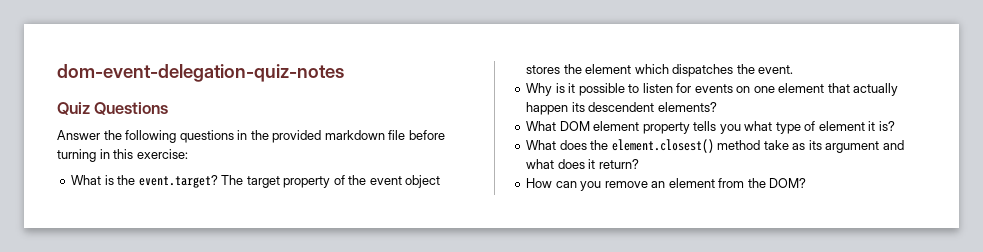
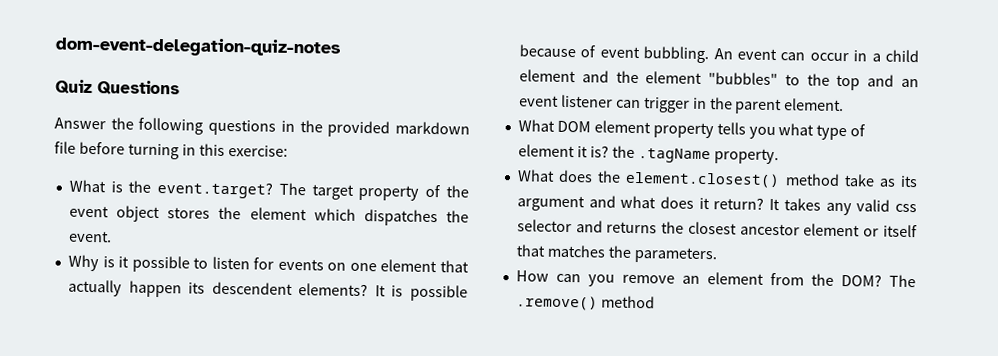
+ It is possible because of event bubbling. An event can occur in a child element and the element "bubbles" to the top and an event listener can trigger in the parent element.
- What DOM element property tells you what type of element it is?
+ What DOM element property tells you what type of element it is? the .tagName property.
+ It takes any valid css selector and returns the closest ancestor element or itself that matches the parameters.
+ The .remove() method

